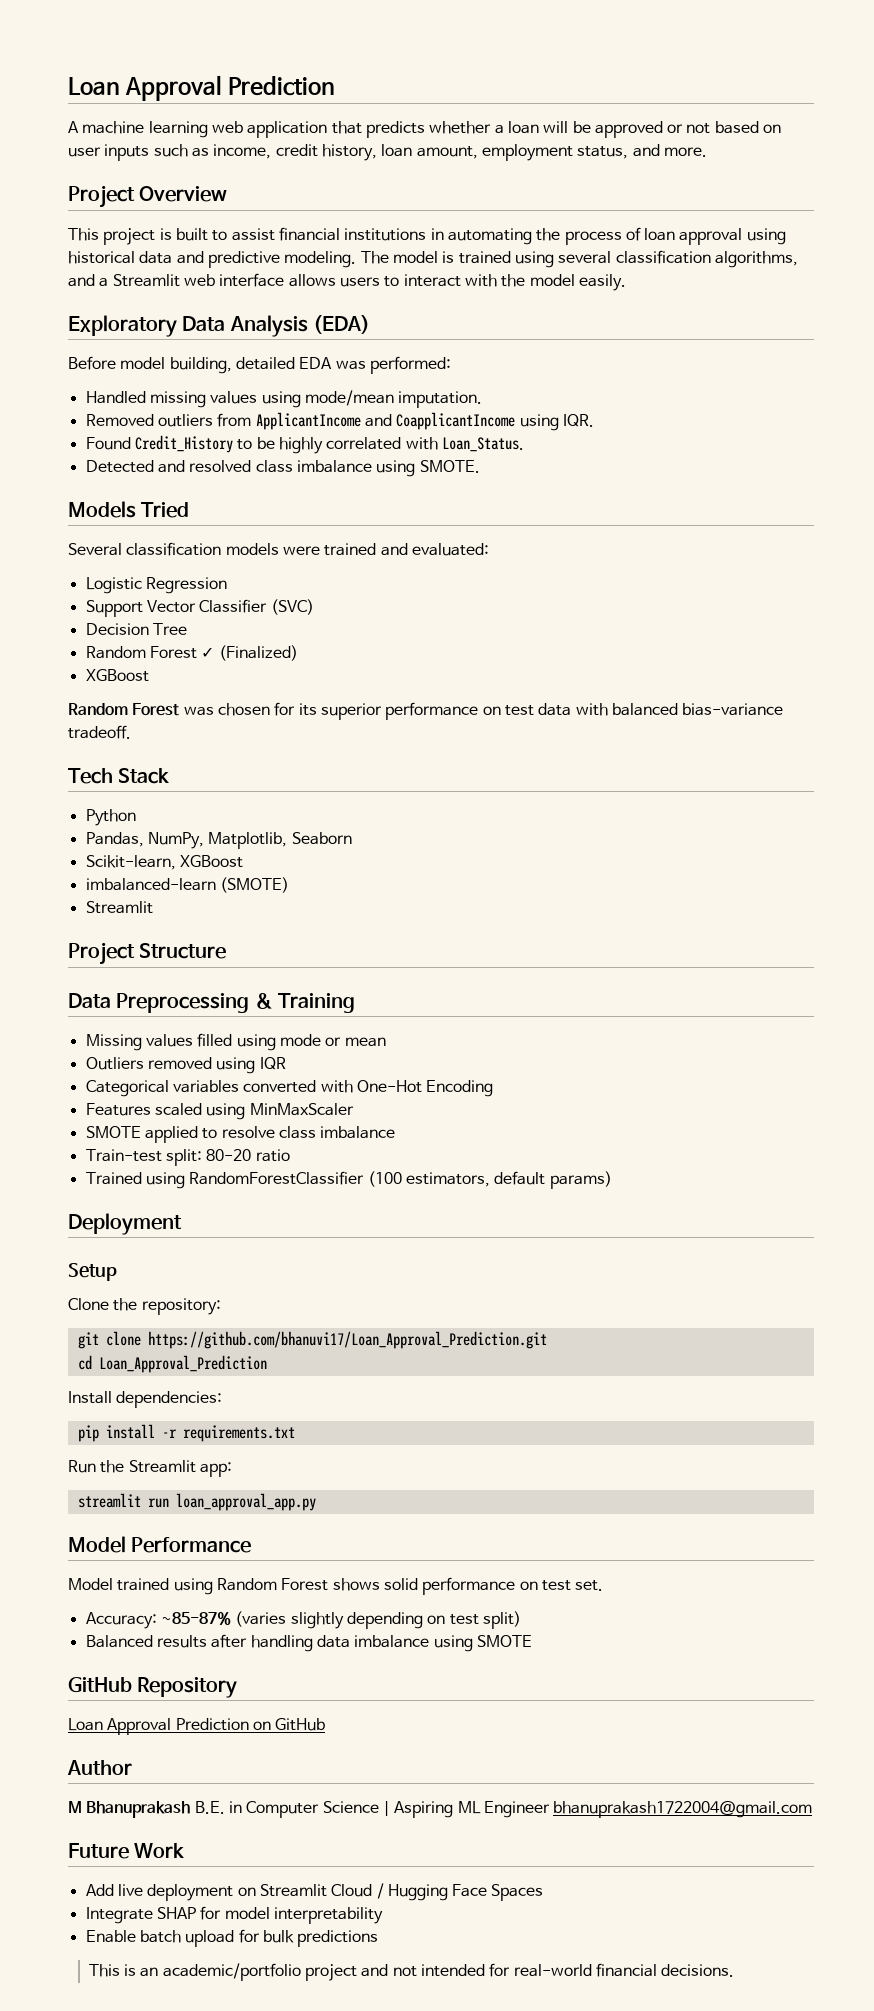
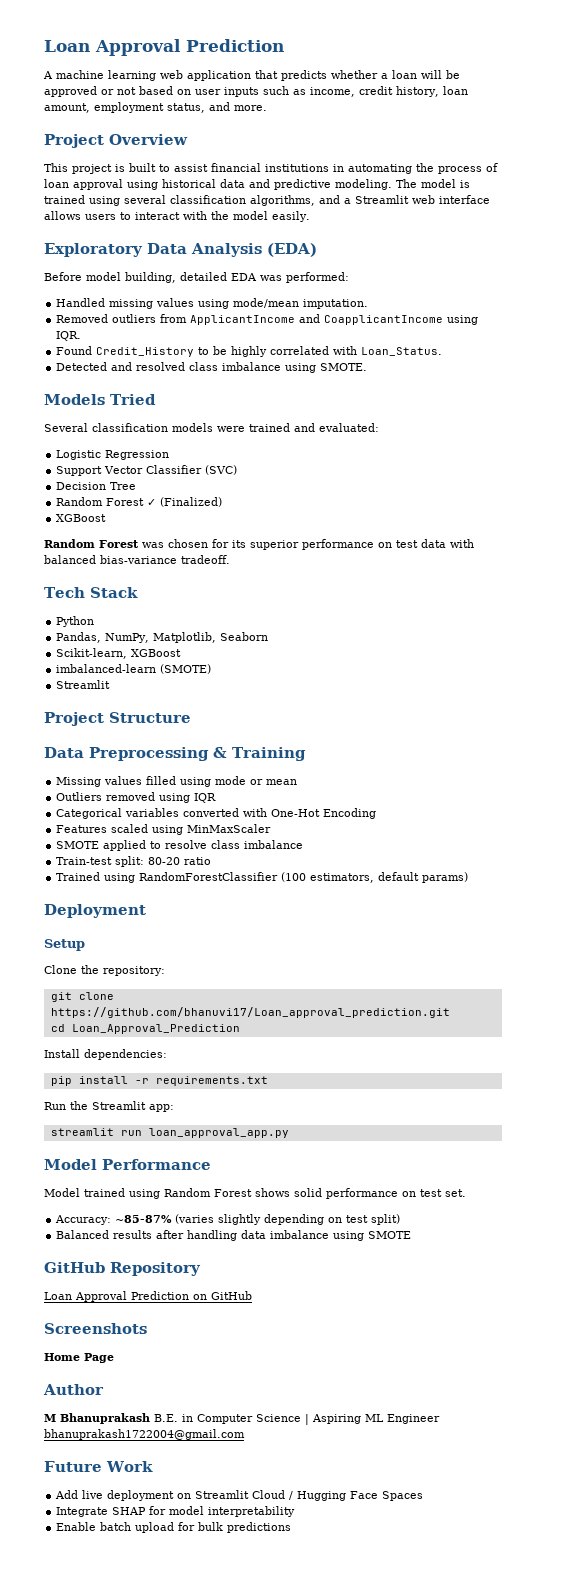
- git clone https://github.com/bhanuvi17/Loan_Approval_Prediction.git
+ git clone https://github.com/bhanuvi17/Loan_approval_prediction.git
+ Screenshots
+ Home Page
- This is an academic/portfolio project and not intended for real-world financial decisions.

